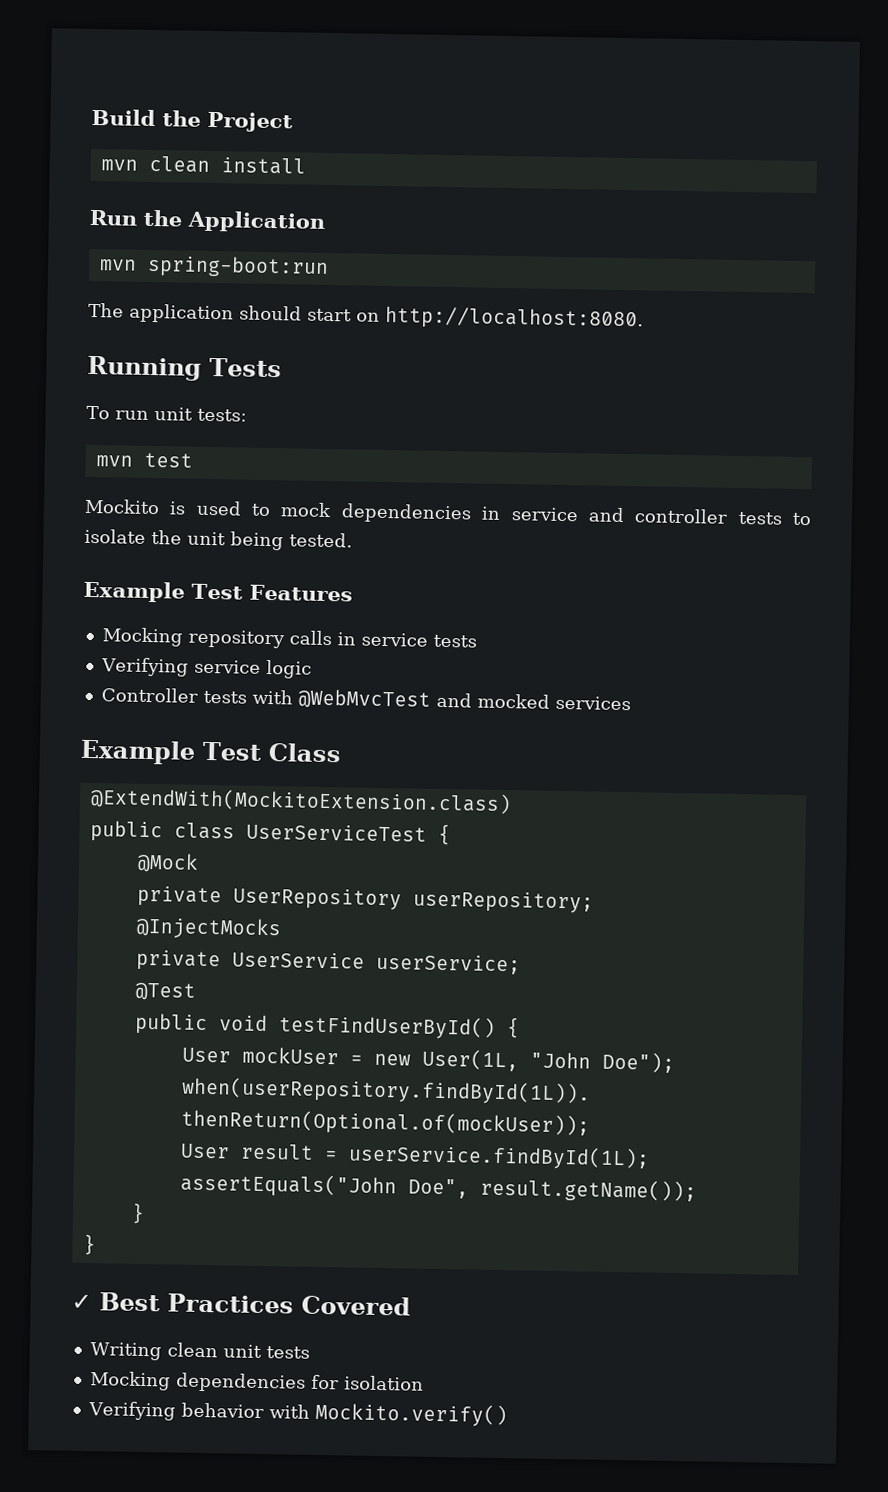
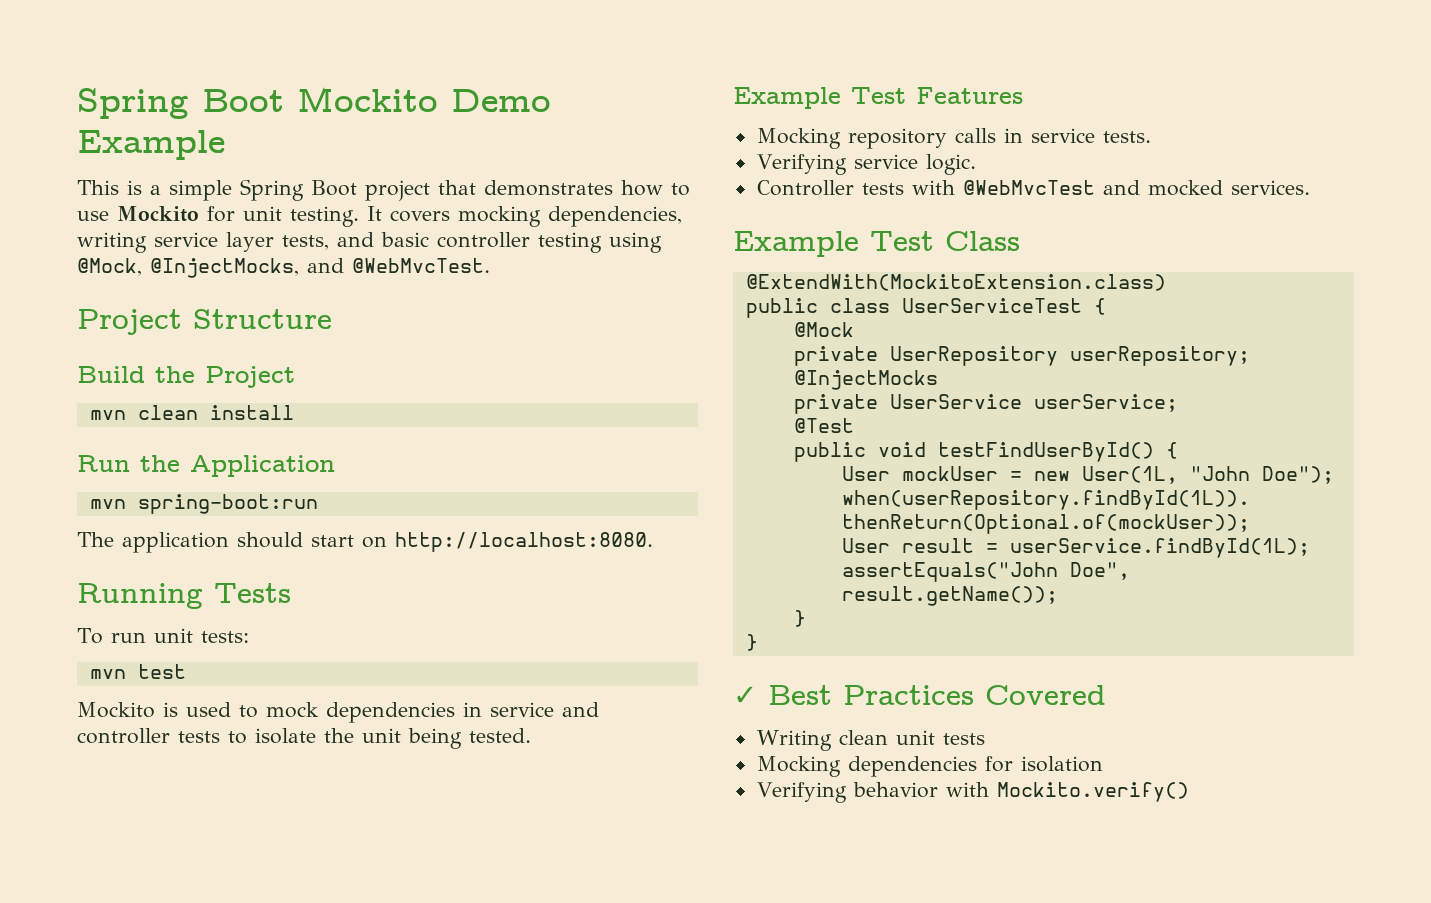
+ Spring Boot Mockito Demo Example
+ This is a simple Spring Boot project that demonstrates how to use Mockito for unit testing. It covers mocking dependencies, writing service layer tests, and basic controller testing using @Mock, @InjectMocks, and @WebMvcTest.
+ Project Structure
- Mocking repository calls in service tests
+ Mocking repository calls in service tests.
- Verifying service logic
+ Verifying service logic.
- Controller tests with @WebMvcTest and mocked services
+ Controller tests with @WebMvcTest and mocked services.

